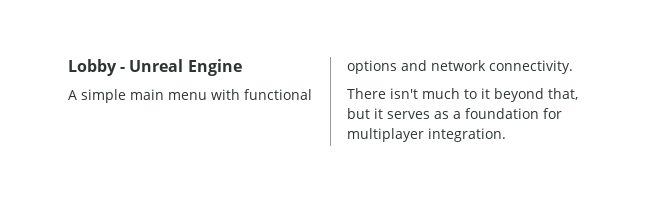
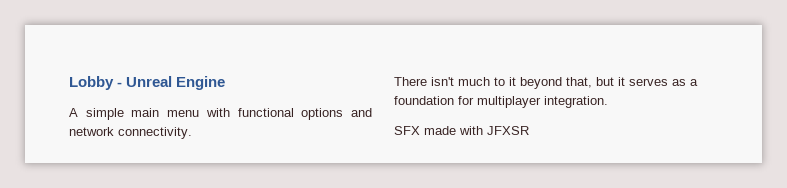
+ SFX made with JFXSR

